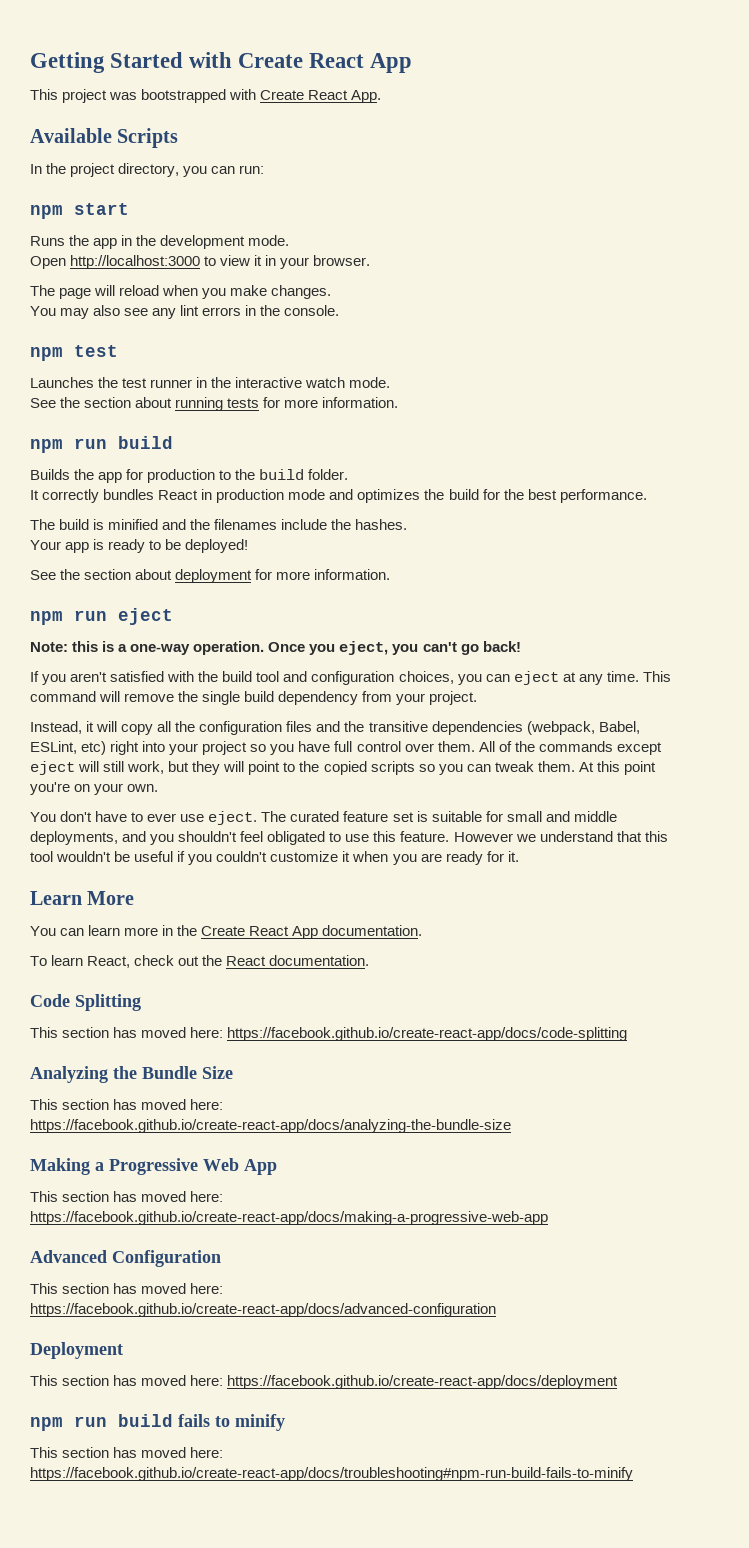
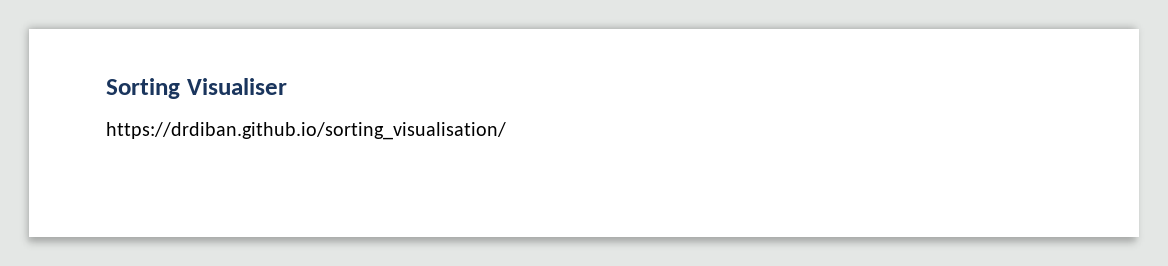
- Getting Started with Create React App
- This project was bootstrapped with Create React App.
- Available Scripts
- In the project directory, you can run:
- npm start
- Runs the app in the development mode.
- Open http://localhost:3000 to view it in your browser.
- The page will reload when you make changes.
- You may also see any lint errors in the console.
- npm test
- Launches the test runner in the interactive watch mode.
- See the section about running tests for more information.
- npm run build
- Builds the app for production to the build folder.
- It correctly bundles React in production mode and optimizes the build for the best performance.
- The build is minified and the filenames include the hashes.
- Your app is ready to be deployed!
- See the section about deployment for more information.
- npm run eject
- Note: this is a one-way operation. Once you eject, you can't go back!
- If you aren't satisfied with the build tool and configuration choices, you can eject at any time. This command will remove the single build dependency from your project.
- Instead, it will copy all the configuration files and the transitive dependencies (webpack, Babel, ESLint, etc) right into your project so you have full control over them. All of the commands except eject will still work, but they will point to the copied scripts so you can tweak them. At this point you're on your own.
- You don't have to ever use eject. The curated feature set is suitable for small and middle deployments, and you shouldn't feel obligated to use this feature. However we understand that this tool wouldn't be useful if you couldn't customize it when you are ready for it.
- Learn More
- You can learn more in the Create React App documentation.
- To learn React, check out the React documentation.
- Code Splitting
- This section has moved here: https://facebook.github.io/create-react-app/docs/code-splitting
- Analyzing the Bundle Size
- This section has moved here: https://facebook.github.io/create-react-app/docs/analyzing-the-bundle-size
- Making a Progressive Web App
- This section has moved here: https://facebook.github.io/create-react-app/docs/making-a-progressive-web-app
- Advanced Configuration
- This section has moved here: https://facebook.github.io/create-react-app/docs/advanced-configuration
- Deployment
- This section has moved here: https://facebook.github.io/create-react-app/docs/deployment
- npm run build fails to minify
- This section has moved here: https://facebook.github.io/create-react-app/docs/troubleshooting#npm-run-build-fails-to-minify
+ Sorting Visualiser
+ https://drdiban.github.io/sorting_visualisation/

